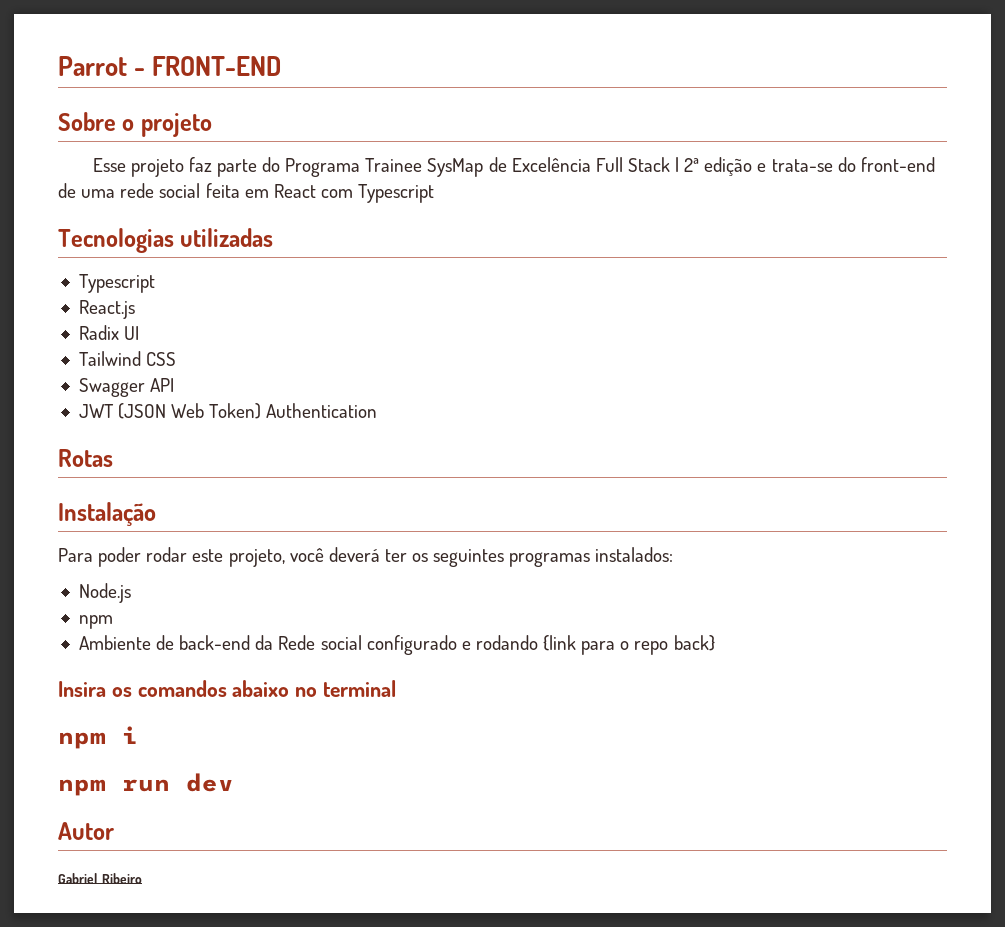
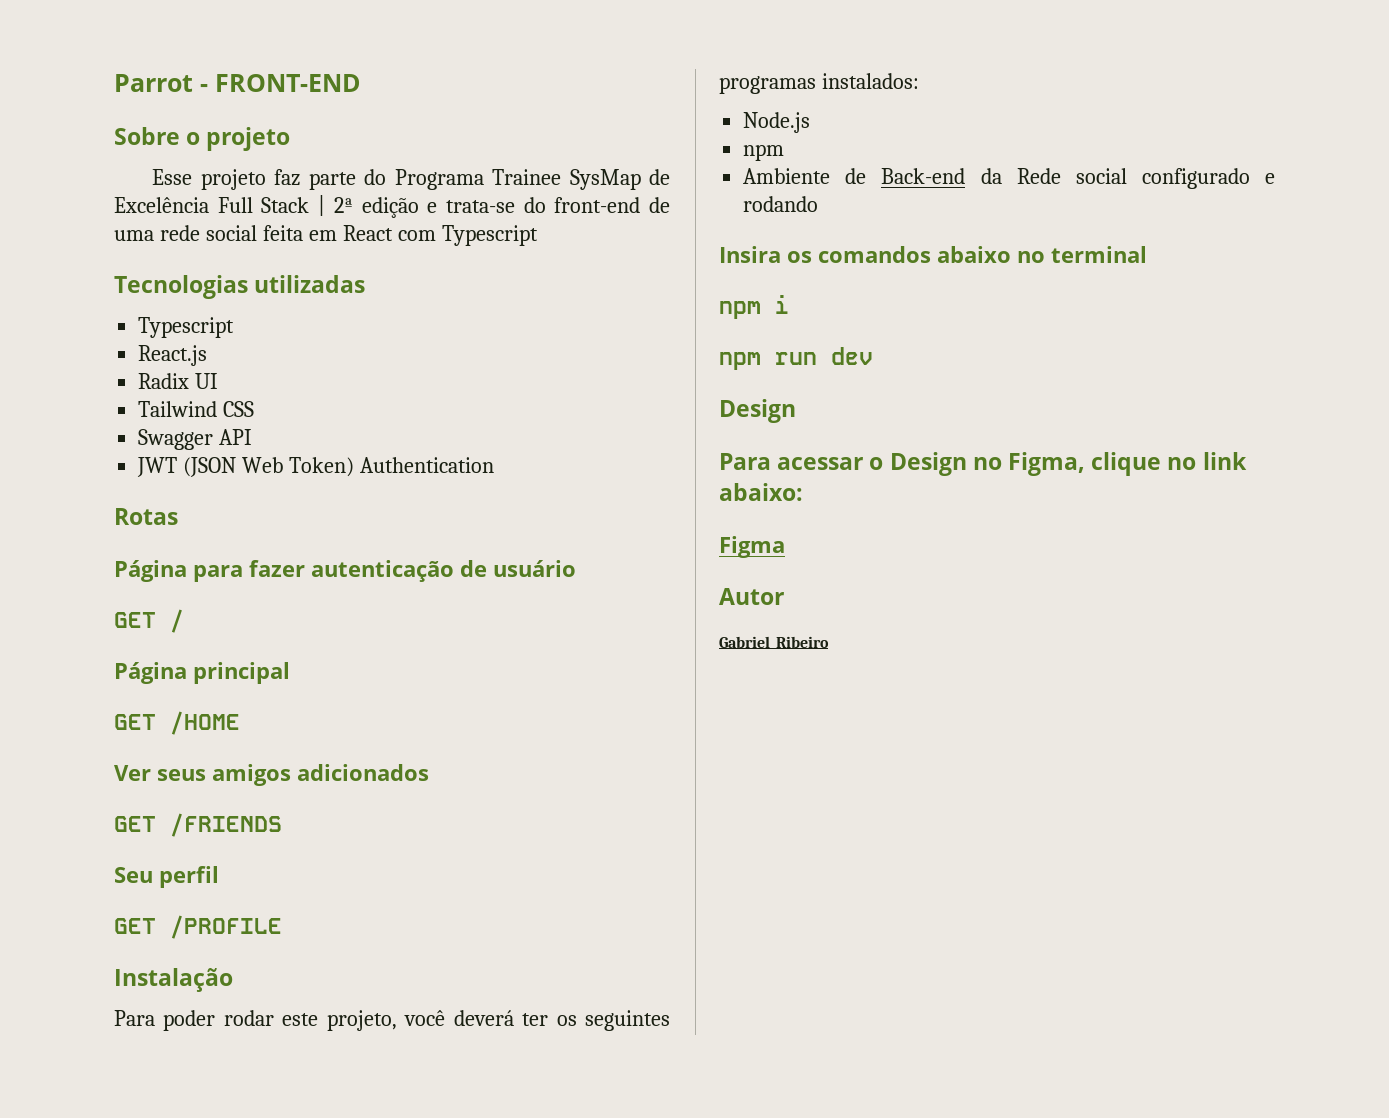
+ Página para fazer autenticação de usuário
+ GET /
+ Página principal
+ GET /HOME
+ Ver seus amigos adicionados
+ GET /FRIENDS
+ Seu perfil
+ GET /PROFILE
- Ambiente de back-end da Rede social configurado e rodando {link para o repo back}
+ Ambiente de Back-end da Rede social configurado e rodando
  npm run dev
+ Design
+ Para acessar o Design no Figma, clique no link abaixo:
+ Figma

